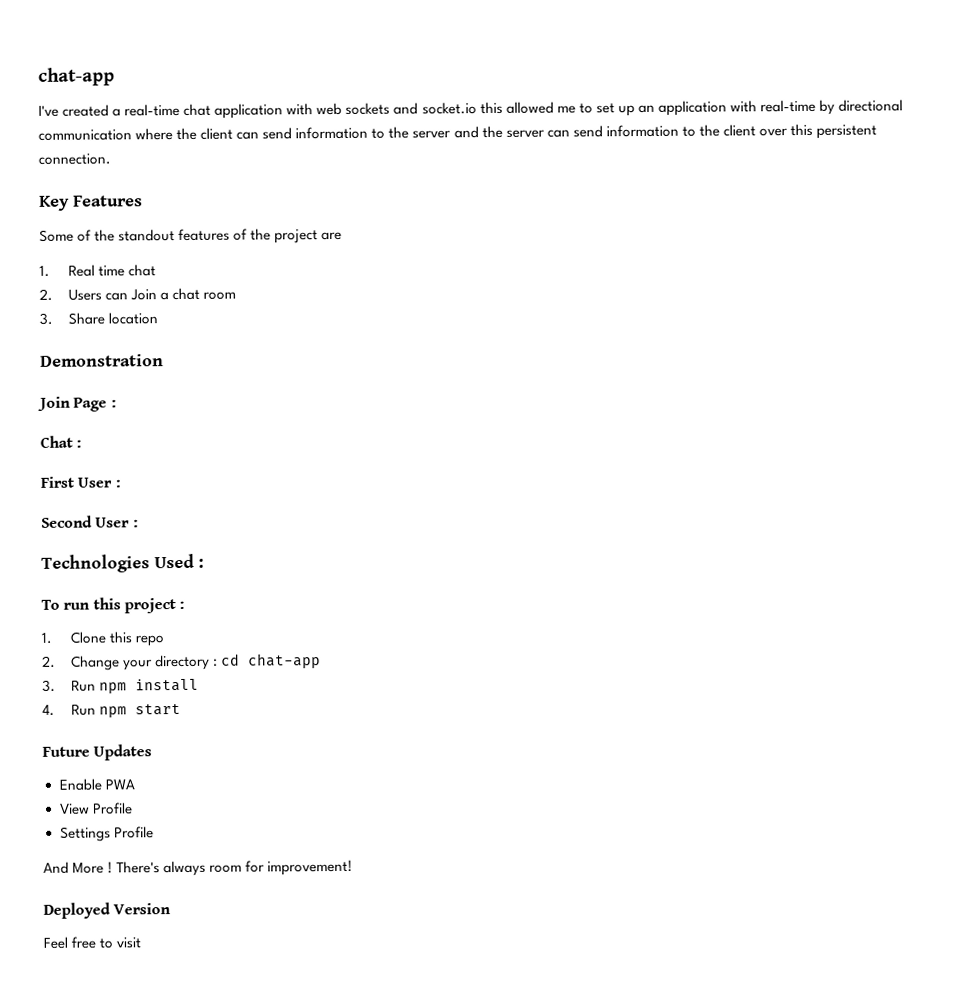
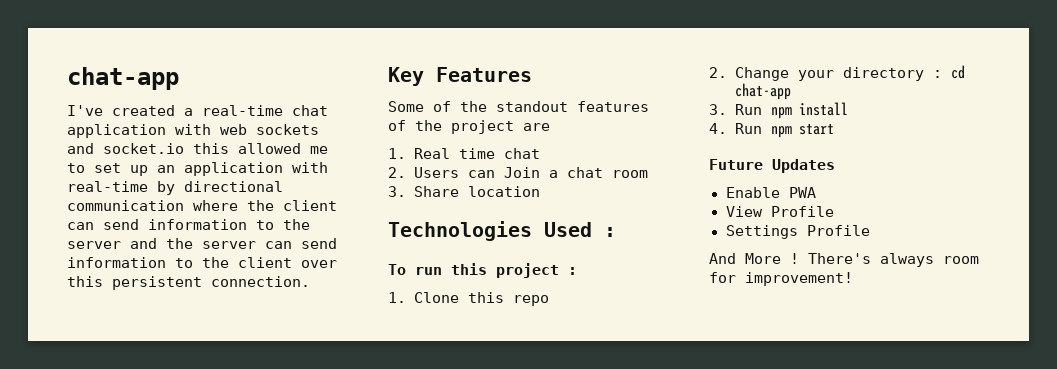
- Demonstration
- Join Page :
- Chat :
- First User :
- Second User :
- Deployed Version
- Feel free to visit

